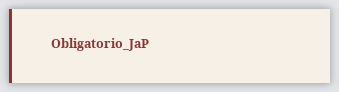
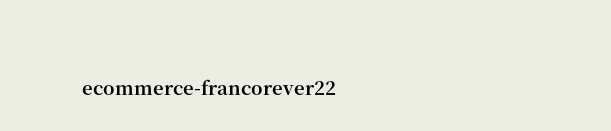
- Obligatorio_JaP
+ ecommerce-francorever22

